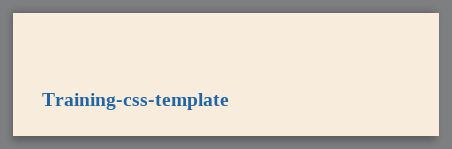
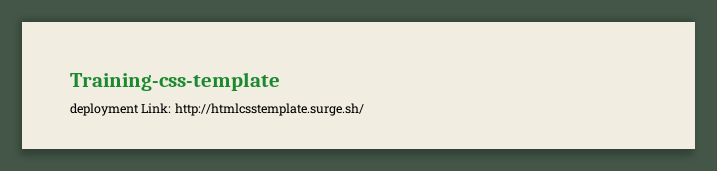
+ deployment Link: http://htmlcsstemplate.surge.sh/

